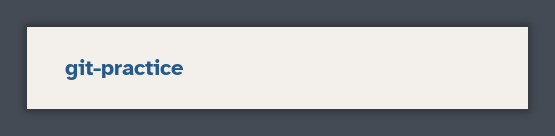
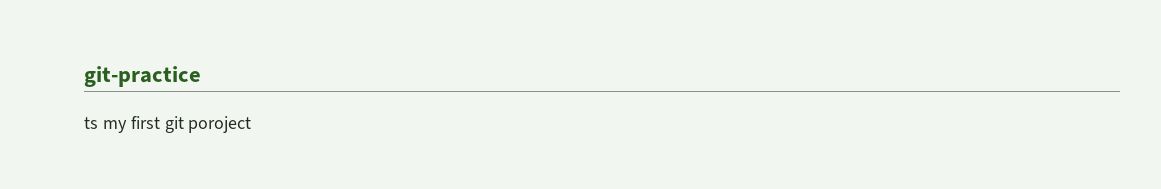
+ ts my first git poroject

